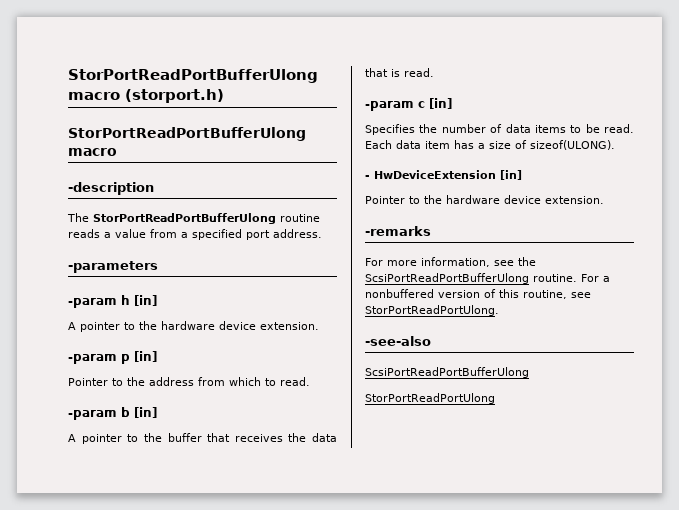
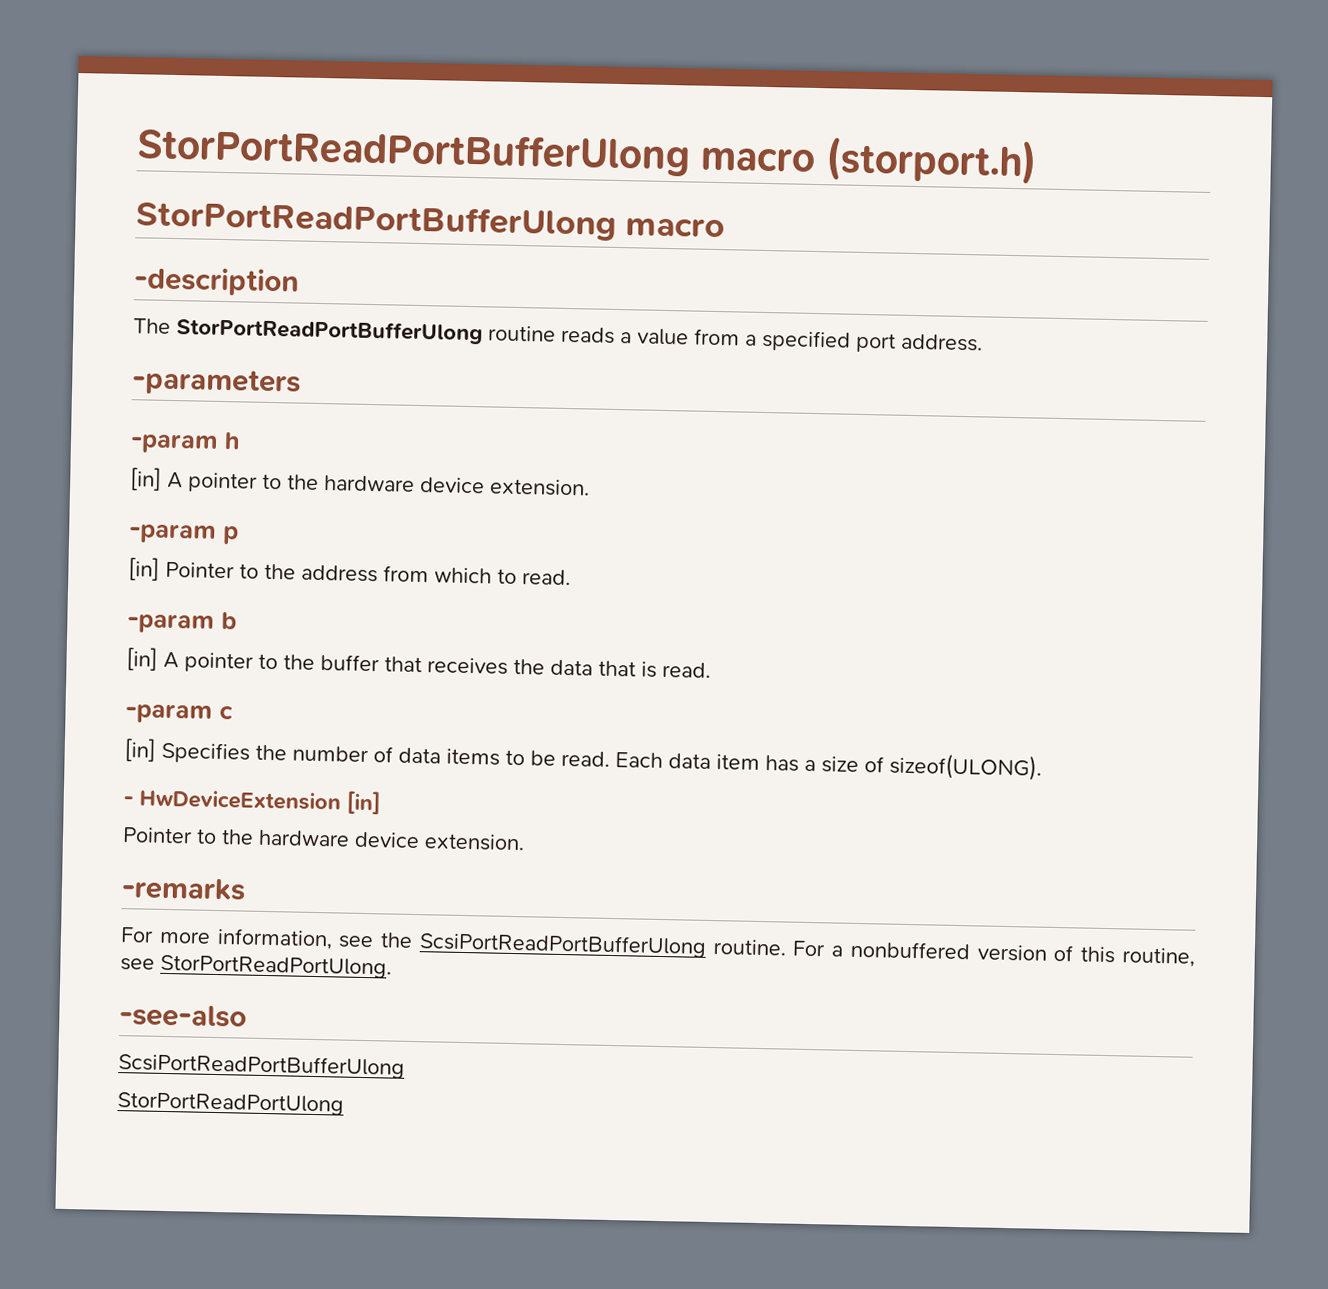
- -param h [in]
- A pointer to the hardware device extension.
+ -param h
+ [in] A pointer to the hardware device extension.
- -param p [in]
- Pointer to the address from which to read.
+ -param p
+ [in] Pointer to the address from which to read.
- -param b [in]
- A pointer to the buffer that receives the data that is read.
+ -param b
+ [in] A pointer to the buffer that receives the data that is read.
- -param c [in]
- Specifies the number of data items to be read.
+ -param c
+ [in] Specifies the number of data items to be read.

